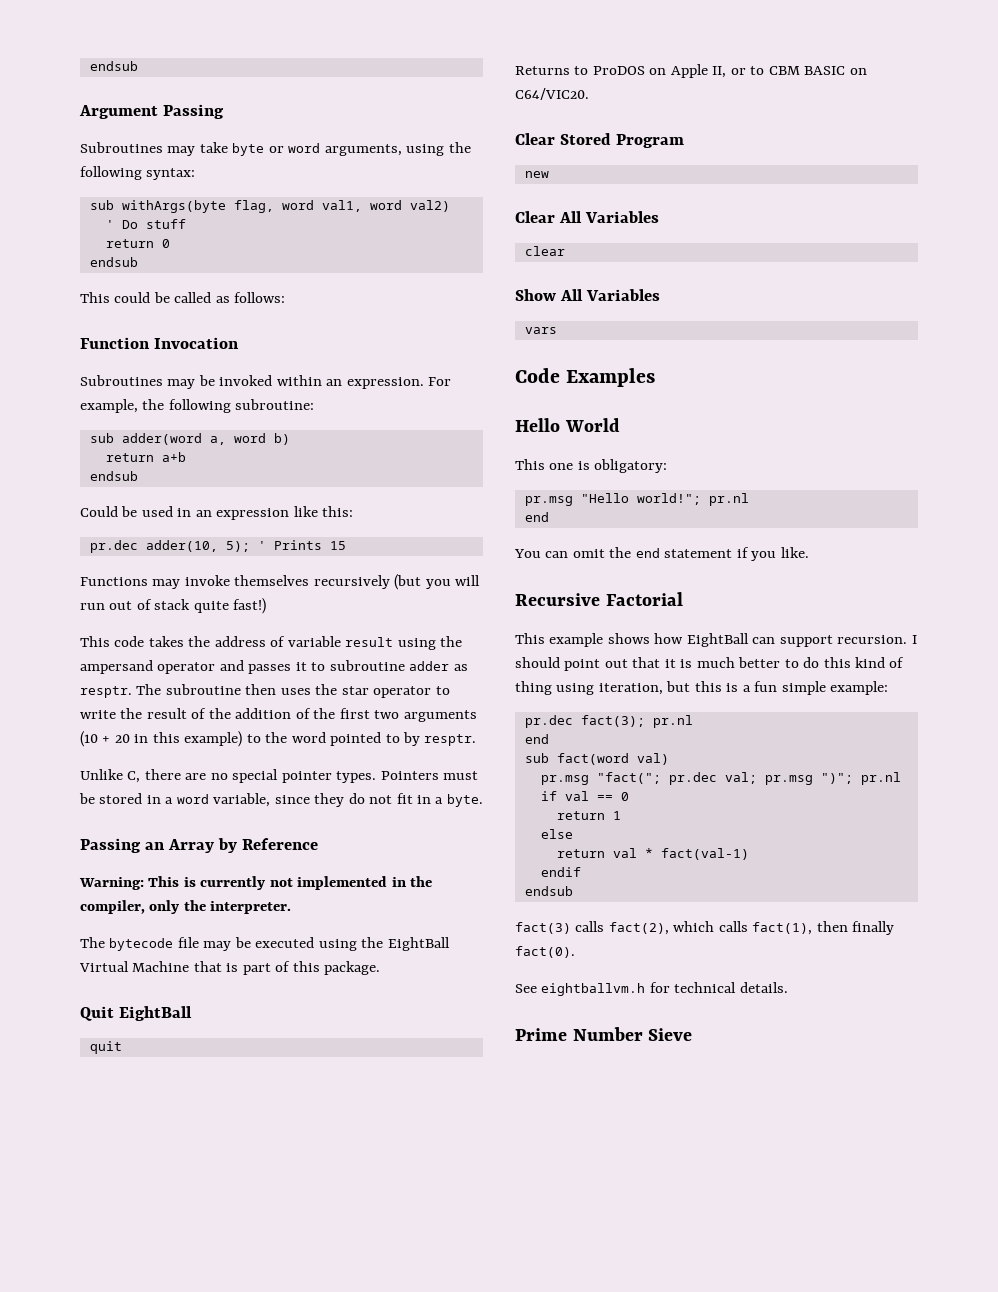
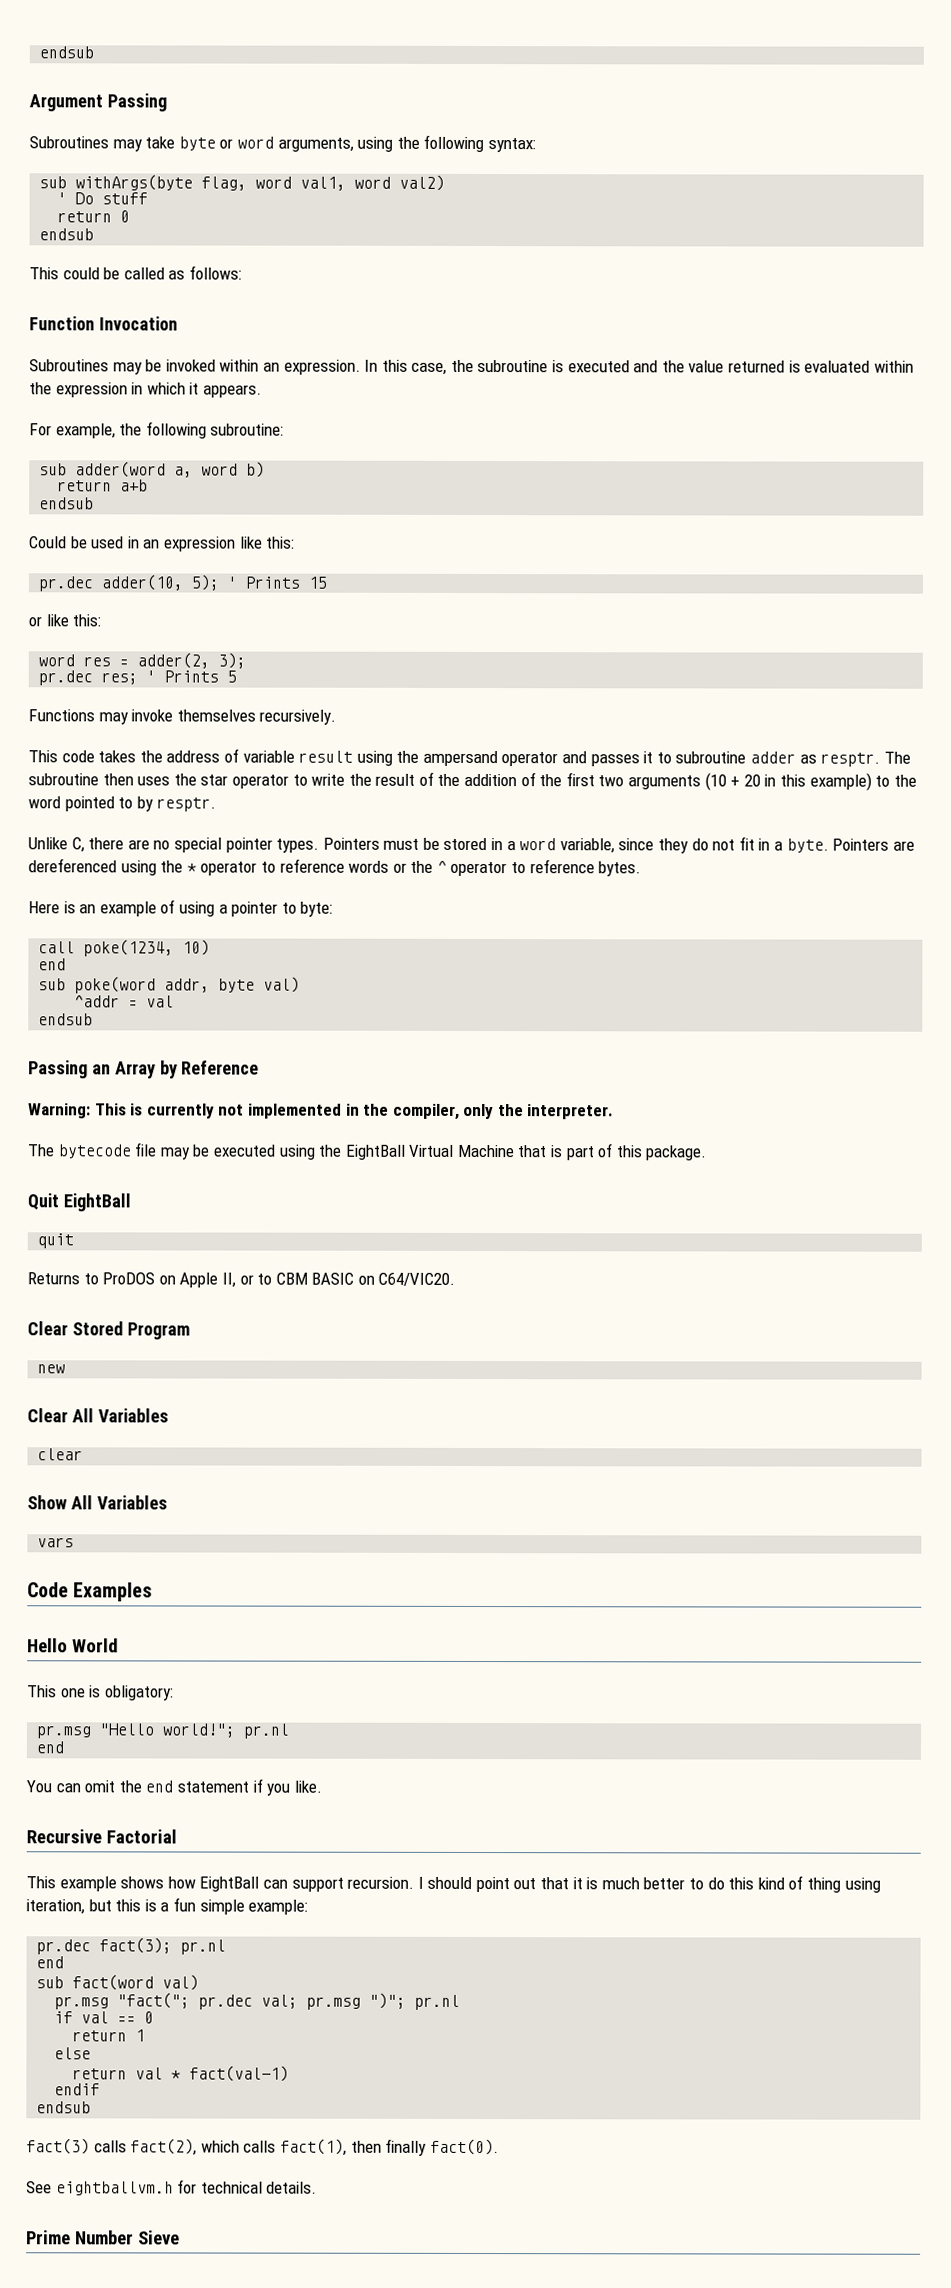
- Subroutines may be invoked within an expression. For example, the following subroutine:
+ Subroutines may be invoked within an expression. In this case, the subroutine is executed and the value returned is evaluated within the expression in which it appears.
+ For example, the following subroutine:
- Functions may invoke themselves recursively (but you will run out of stack quite fast!)
+ or like this:
+ word res = adder(2, 3);
+ pr.dec res; ' Prints 5
+ Functions may invoke themselves recursively.
+ Pointers are dereferenced using the * operator to reference words or the ^ operator to reference bytes.
+ Here is an example of using a pointer to byte:
+ call poke(1234, 10)
+ end
+ sub poke(word addr, byte val)
+ ^addr = val
+ endsub

